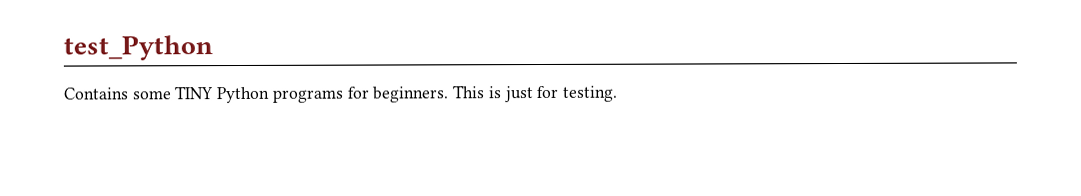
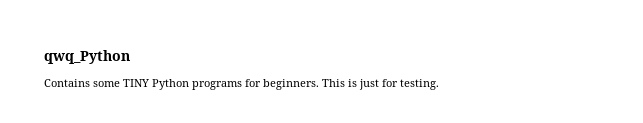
- test_Python
+ qwq_Python

